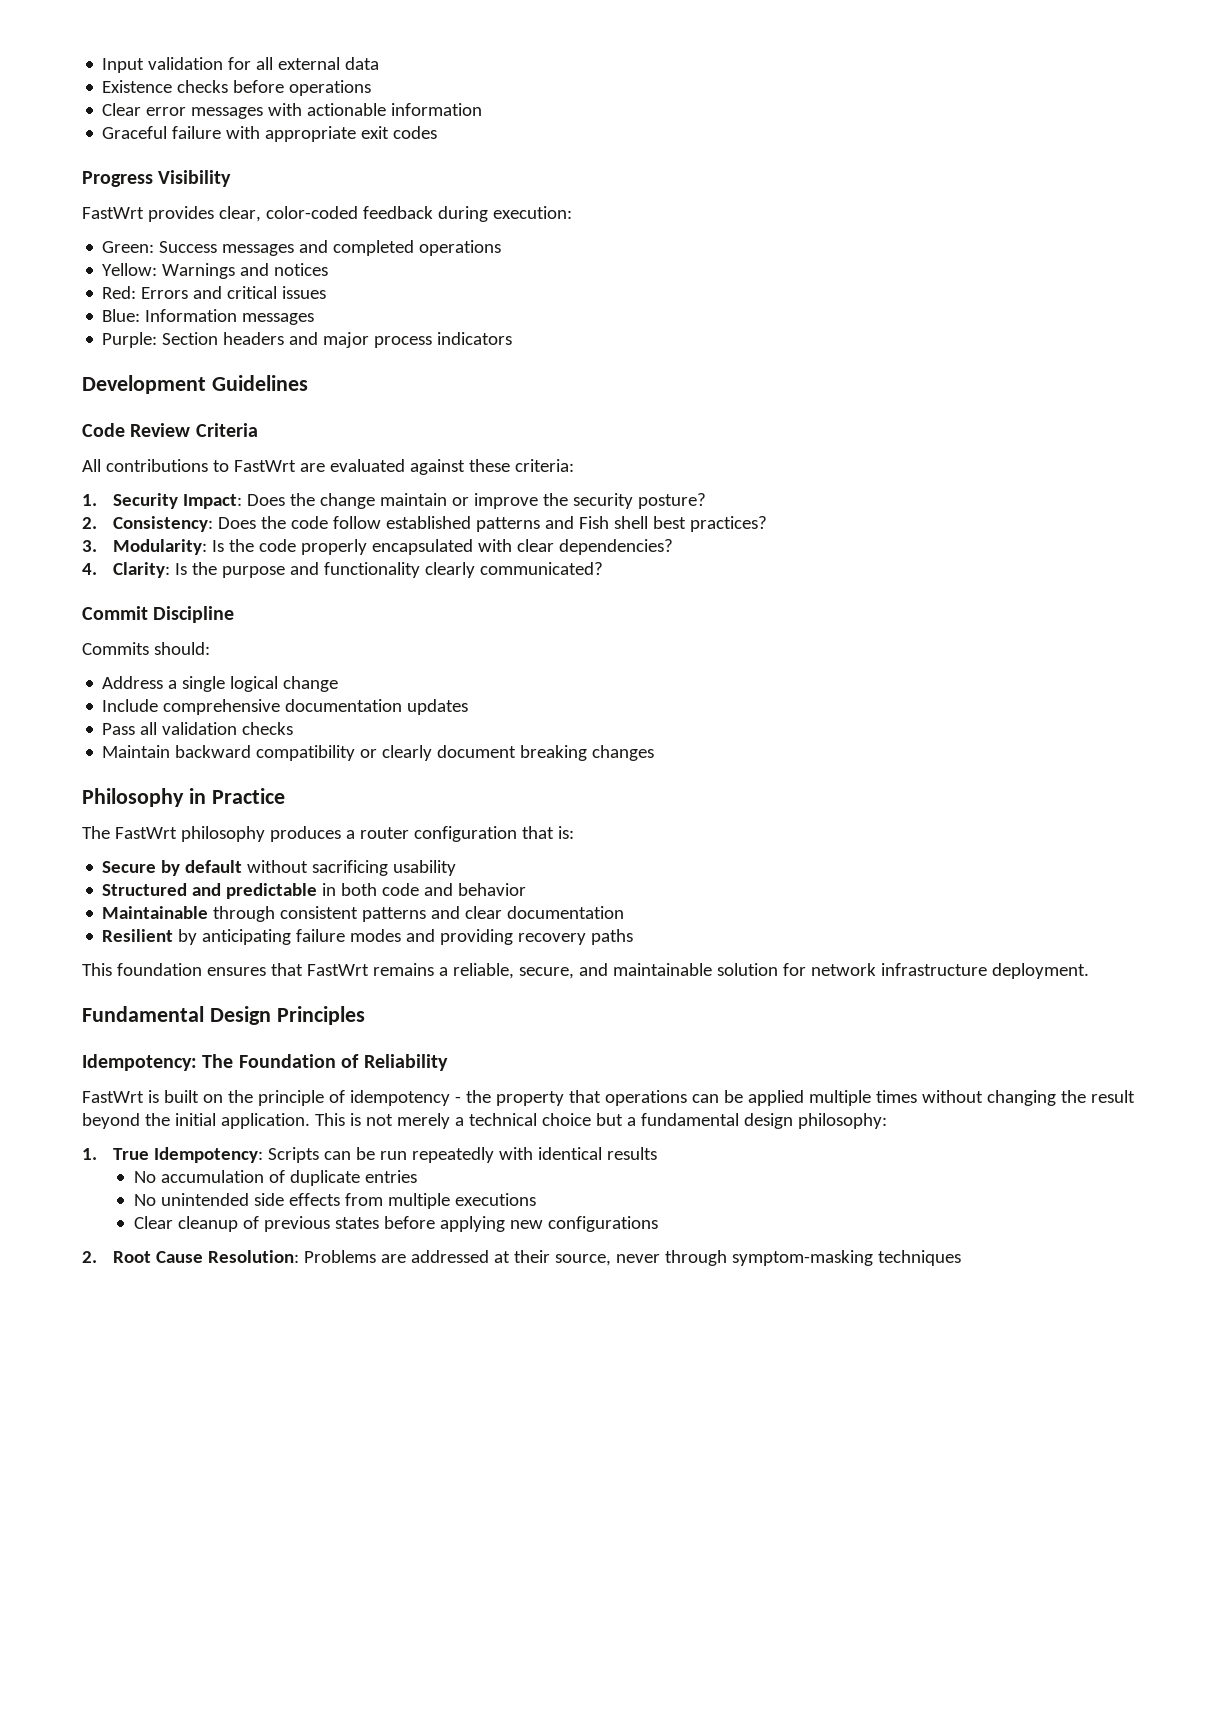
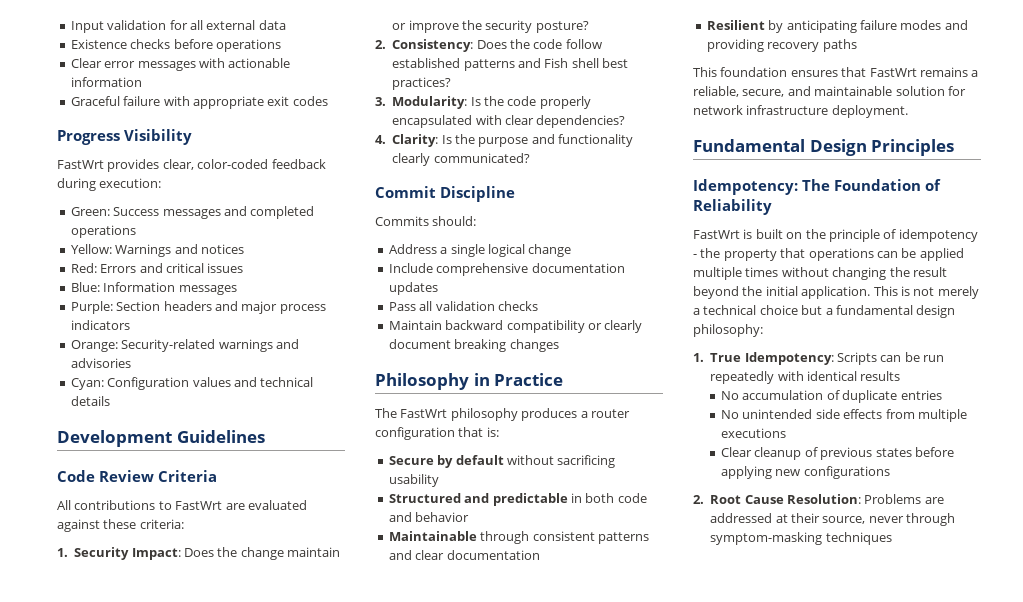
+ Orange: Security-related warnings and advisories
+ Cyan: Configuration values and technical details

